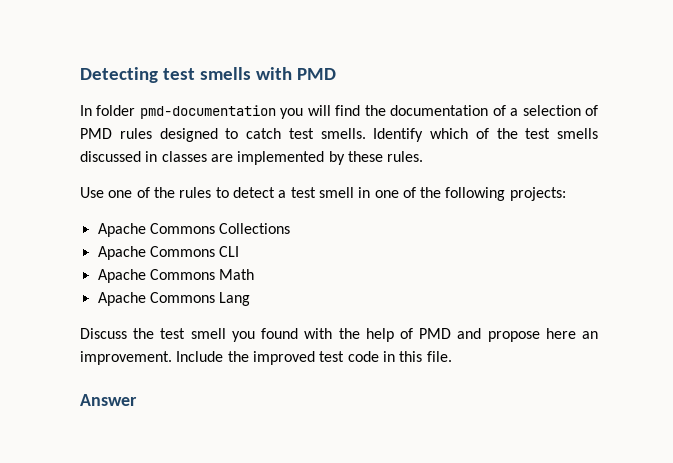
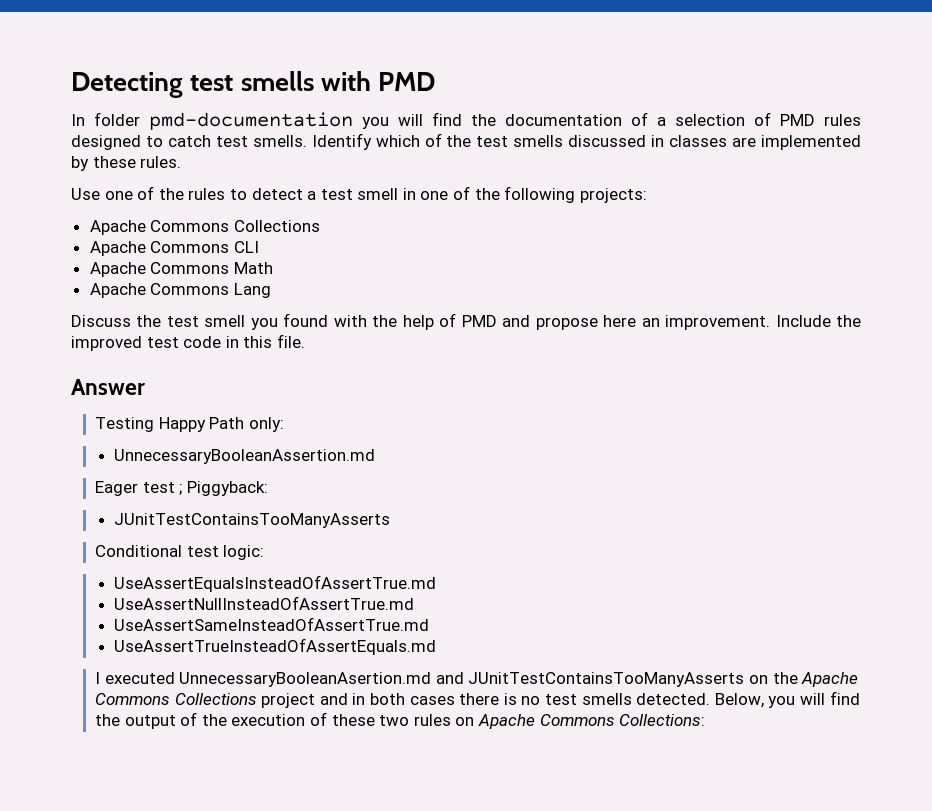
+ Testing Happy Path only:
+ UnnecessaryBooleanAssertion.md
+ Eager test ; Piggyback:
+ JUnitTestContainsTooManyAsserts
+ Conditional test logic:
+ UseAssertEqualsInsteadOfAssertTrue.md
+ UseAssertNullInsteadOfAssertTrue.md
+ UseAssertSameInsteadOfAssertTrue.md
+ UseAssertTrueInsteadOfAssertEquals.md
+ I executed UnnecessaryBooleanAsertion.md and JUnitTestContainsTooManyAsserts on the Apache Commons Collections project and in both cases there is no test smells detected. Below, you will find the output of the execution of these two rules on Apache Commons Collections:

